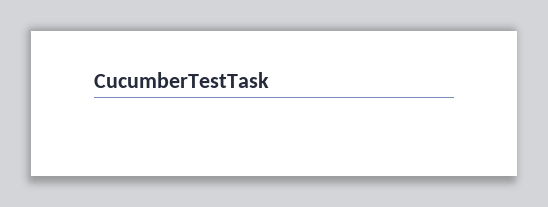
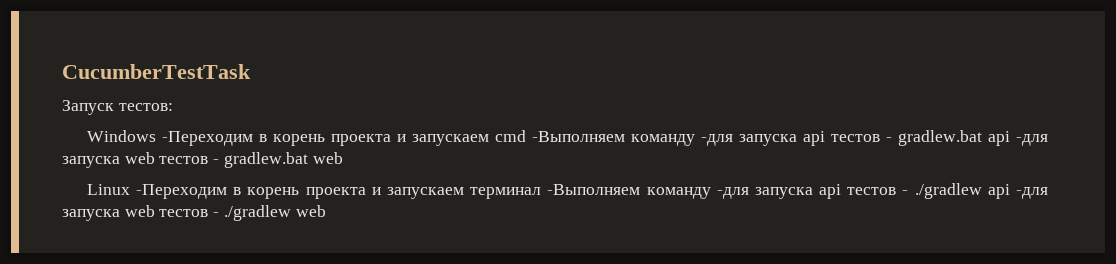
+ Запуск тестов:
+ Windows -Переходим в корень проекта и запускаем cmd -Выполняем команду -для запуска api тестов - gradlew.bat api -для запуска web тестов - gradlew.bat web
+ Linux -Переходим в корень проекта и запускаем терминал -Выполняем команду -для запуска api тестов - ./gradlew api -для запуска web тестов - ./gradlew web

